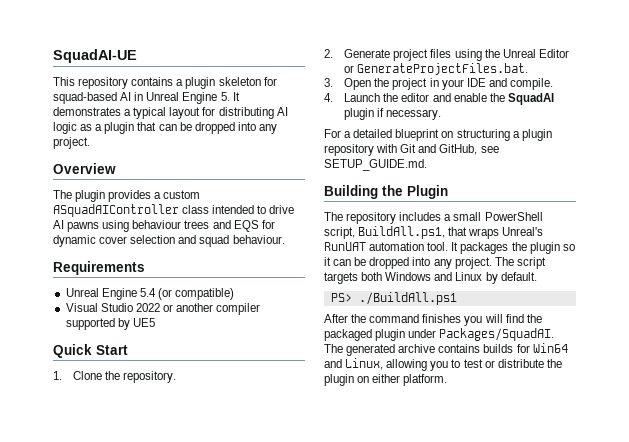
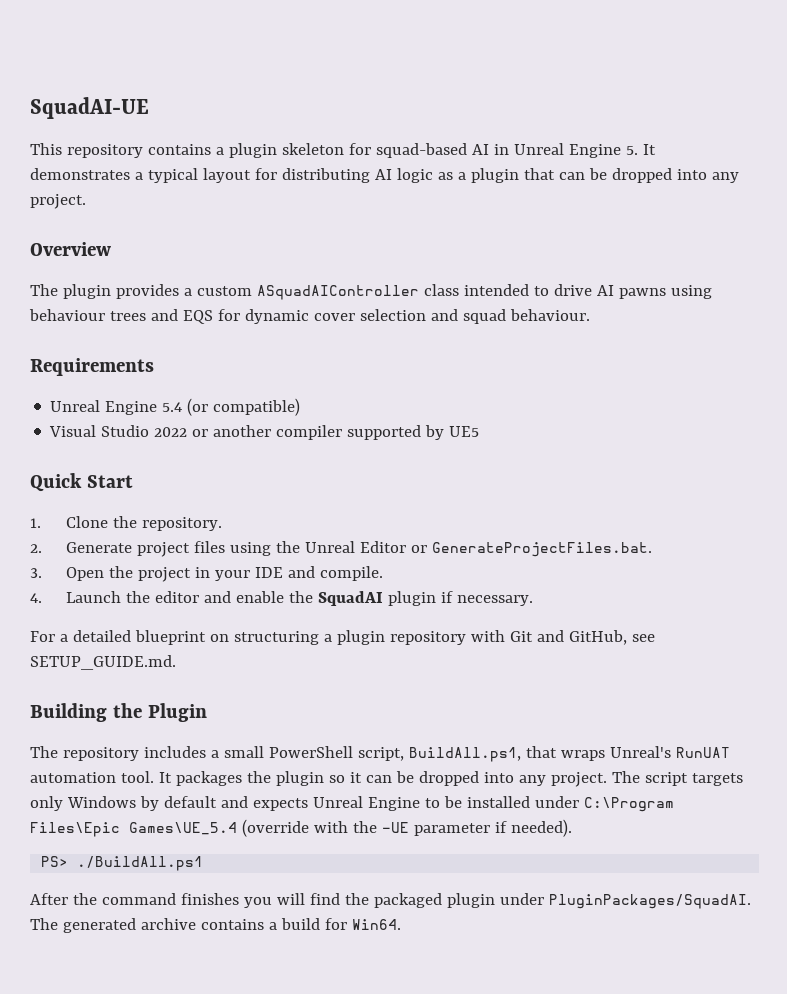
- The script targets both Windows and Linux by default.
+ The script targets only Windows by default and expects Unreal Engine to be installed under C:\Program Files\Epic Games\UE_5.4 (override with the -UE parameter if needed).
- After the command finishes you will find the packaged plugin under Packages/SquadAI.
+ After the command finishes you will find the packaged plugin under PluginPackages/SquadAI.
- The generated archive contains builds for Win64 and Linux, allowing you to test or distribute the plugin on either platform.
+ The generated archive contains a build for Win64.

